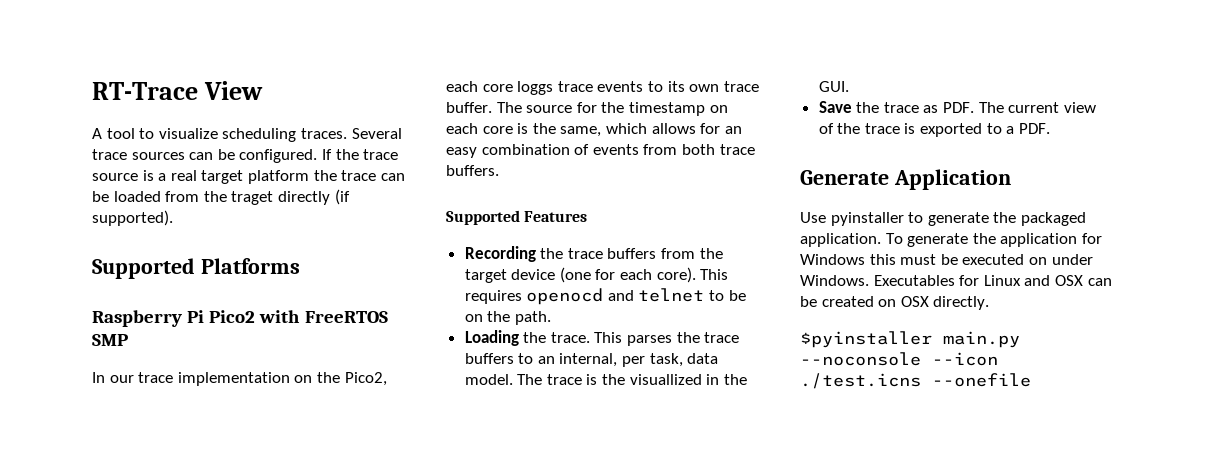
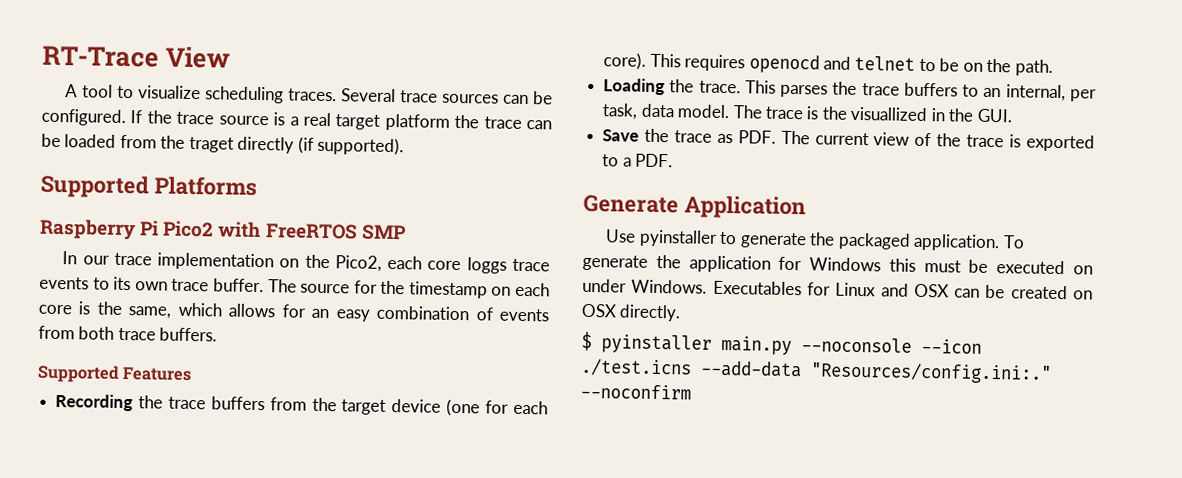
- $pyinstaller main.py --noconsole --icon ./test.icns --onefile
+ $ pyinstaller main.py --noconsole --icon ./test.icns --add-data "Resources/config.ini:." --noconfirm

